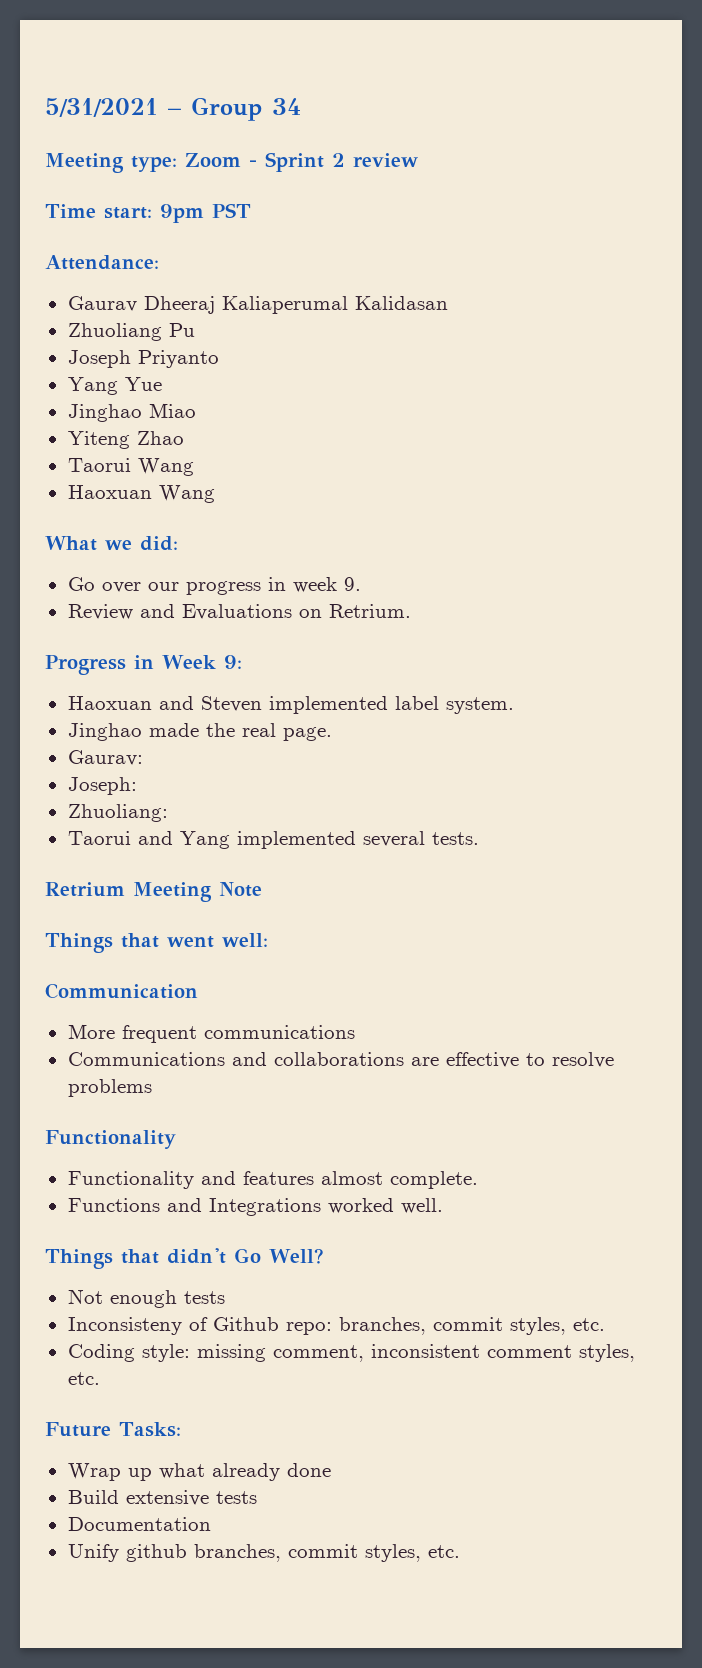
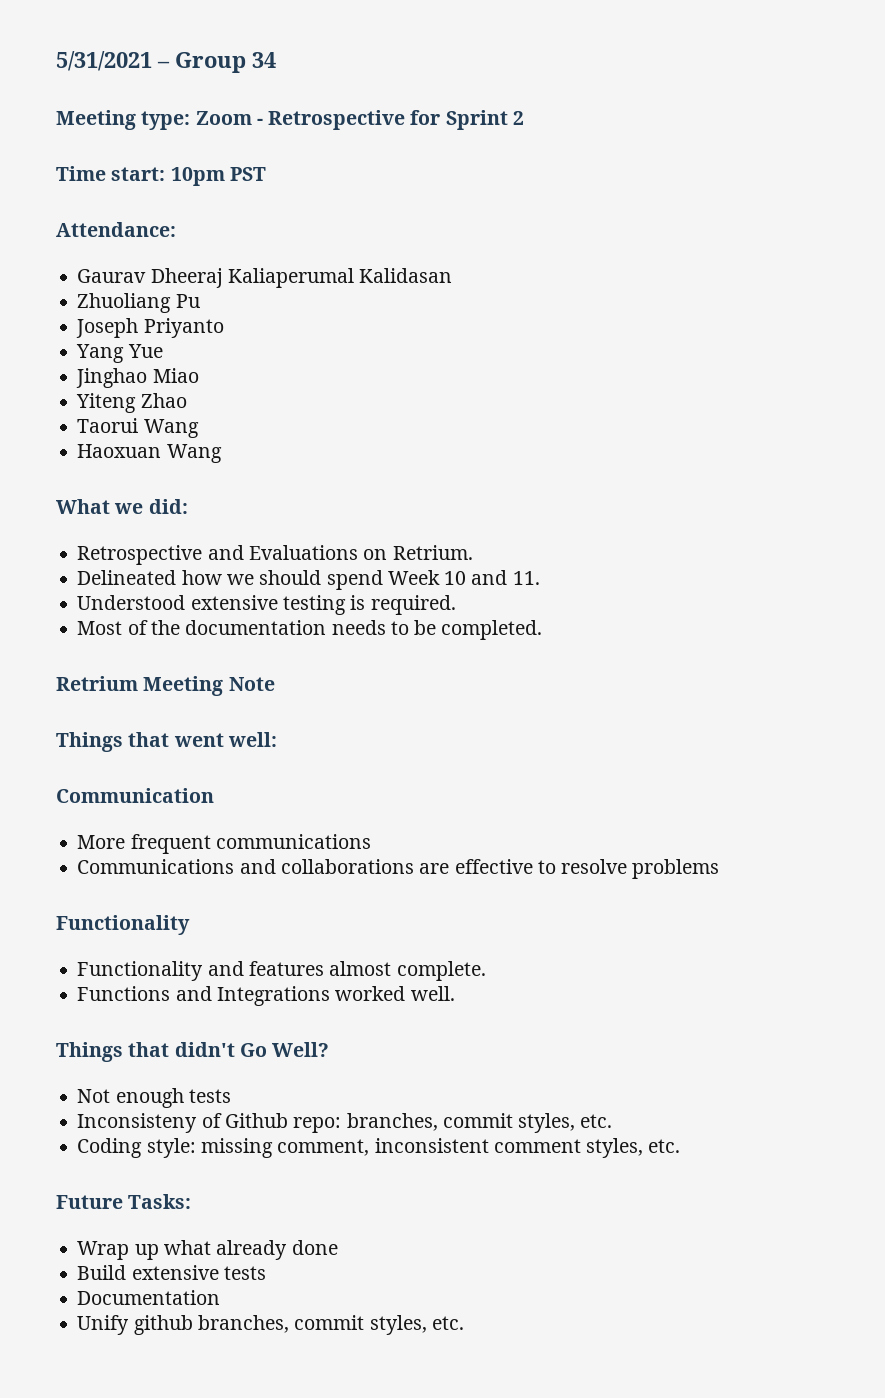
- Meeting type: Zoom - Sprint 2 review
+ Meeting type: Zoom - Retrospective for Sprint 2
- Time start: 9pm PST
+ Time start: 10pm PST
- Go over our progress in week 9.
- Review and Evaluations on Retrium.
- Progress in Week 9:
- Haoxuan and Steven implemented label system.
- Jinghao made the real page.
- Gaurav:
- Joseph:
- Zhuoliang:
- Taorui and Yang implemented several tests.
+ Retrospective and Evaluations on Retrium.
+ Delineated how we should spend Week 10 and 11.
+ Understood extensive testing is required.
+ Most of the documentation needs to be completed.

